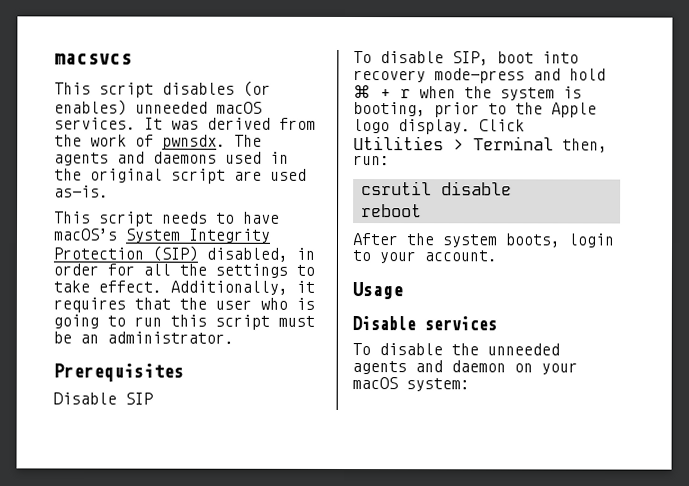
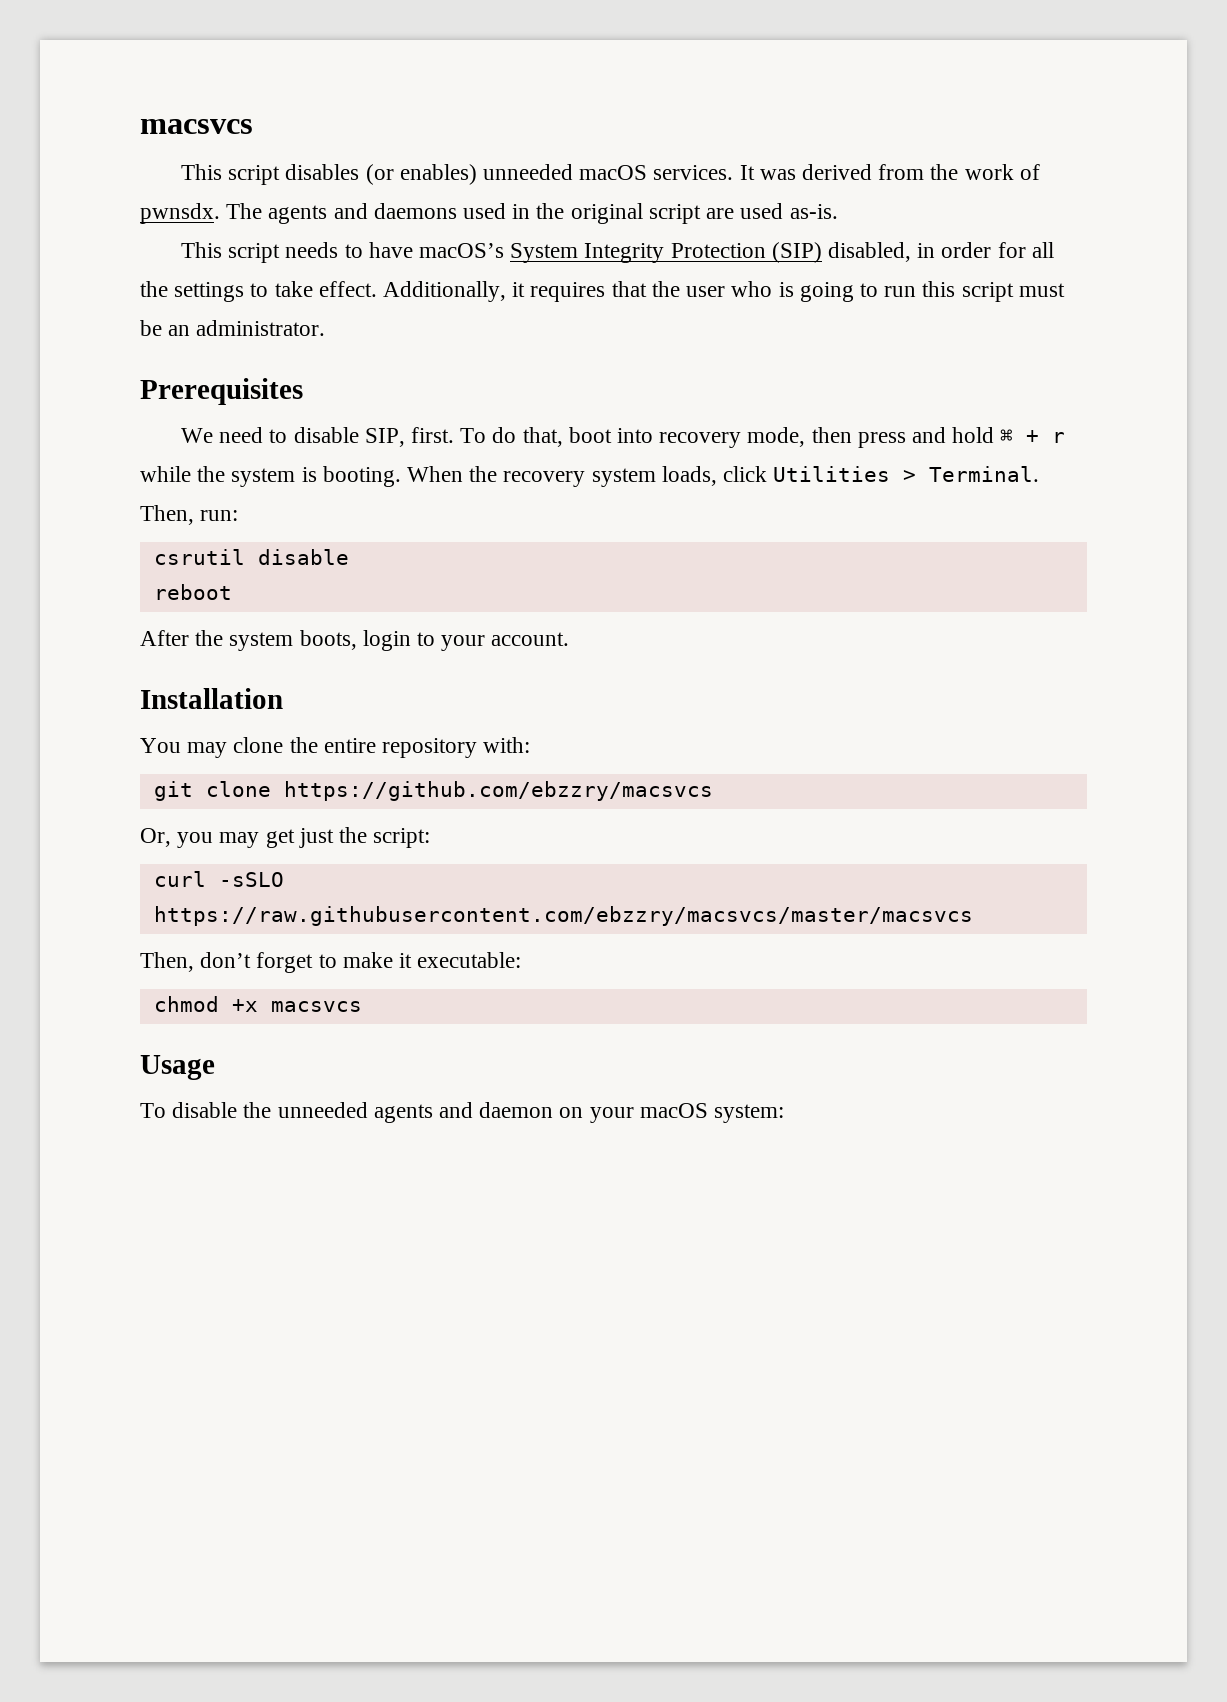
- Disable SIP
- To disable SIP, boot into recovery mode—press and hold ⌘ + r when the system is booting, prior to the Apple logo display. Click Utilities > Terminal then, run:
+ We need to disable SIP, first. To do that, boot into recovery mode, then press and hold ⌘ + r while the system is booting. When the recovery system loads, click Utilities > Terminal. Then, run:
+ Installation
+ You may clone the entire repository with:
+ git clone https://github.com/ebzzry/macsvcs
+ Or, you may get just the script:
+ curl -sSLO https://raw.githubusercontent.com/ebzzry/macsvcs/master/macsvcs
+ Then, don’t forget to make it executable:
+ chmod +x macsvcs
- Disable services

